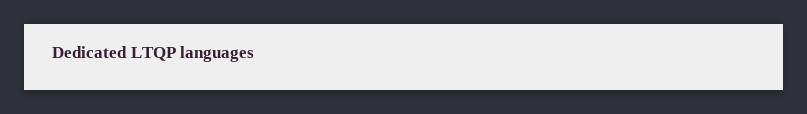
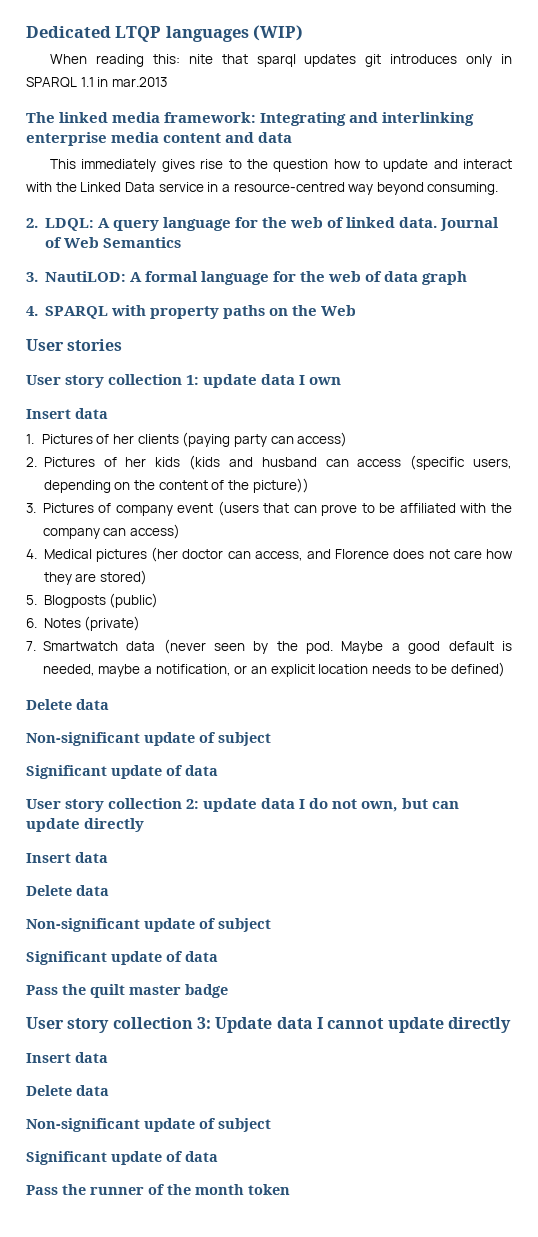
- Dedicated LTQP languages
+ Dedicated LTQP languages (WIP)
+ When reading this: nite that sparql updates git introduces only in SPARQL 1.1 in mar.2013
+ The linked media framework: Integrating and interlinking enterprise media content and data
+ This immediately gives rise to the question how to update and interact with the Linked Data service in a resource-centred way beyond consuming.
+ 2. LDQL: A query language for the web of linked data. Journal of Web Semantics
+ 3. NautiLOD: A formal language for the web of data graph
+ 4. SPARQL with property paths on the Web
+ User stories
+ User story collection 1: update data I own
+ Insert data
+ 1. Pictures of her clients (paying party can access)
+ 2. Pictures of her kids (kids and husband can access (specific users, depending on the content of the picture))
+ 3. Pictures of company event (users that can prove to be affiliated with the company can access)
+ 4. Medical pictures (her doctor can access, and Florence does not care how they are stored)
+ 5. Blogposts (public)
+ 6. Notes (private)
+ 7. Smartwatch data (never seen by the pod. Maybe a good default is needed, maybe a notification, or an explicit location needs to be defined)
+ Delete data
+ Non-significant update of subject
+ Significant update of data
+ User story collection 2: update data I do not own, but can update directly
+ Insert data
+ Delete data
+ Non-significant update of subject
+ Significant update of data
+ Pass the quilt master badge
+ User story collection 3: Update data I cannot update directly
+ Insert data
+ Delete data
+ Non-significant update of subject
+ Significant update of data
+ Pass the runner of the month token

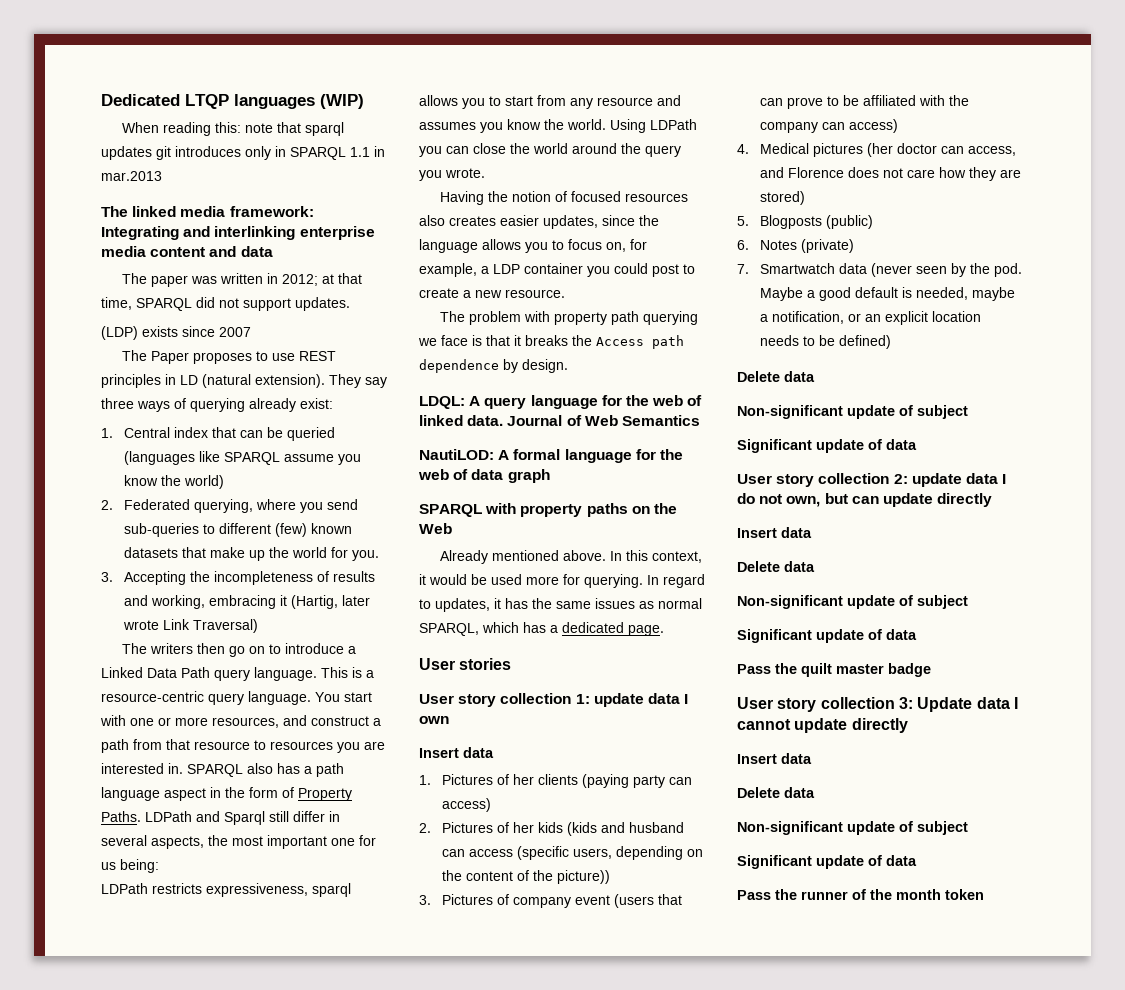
- When reading this: nite that sparql updates git introduces only in SPARQL 1.1 in mar.2013
+ When reading this: note that sparql updates git introduces only in SPARQL 1.1 in mar.2013
- This immediately gives rise to the question how to update and interact with the Linked Data service in a resource-centred way beyond consuming.
- 2. LDQL: A query language for the web of linked data.
+ The paper was written in 2012; at that time, SPARQL did not support updates.
+ (LDP) exists since 2007
+ The Paper proposes to use REST principles in LD (natural extension). They say three ways of querying already exist:
+ 1. Central index that can be queried (languages like SPARQL assume you know the world)
+ 2. Federated querying, where you send sub-queries to different (few) known datasets that make up the world for you.
+ 3. Accepting the incompleteness of results and working, embracing it (Hartig, later wrote Link Traversal)
+ The writers then go on to introduce a Linked Data Path query language. This is a resource-centric query language. You start with one or more resources, and construct a path from that resource to resources you are interested in. SPARQL also has a path language aspect in the form of Property Paths. LDPath and Sparql still differ in several aspects, the most important one for us being:
+ LDPath restricts expressiveness, sparql allows you to start from any resource and assumes you know the world. Using LDPath you can close the world around the query you wrote.
+ Having the notion of focused resources also creates easier updates, since the language allows you to focus on, for example, a LDP container you could post to create a new resource.
+ The problem with property path querying we face is that it breaks the Access path dependence by design.
+ LDQL: A query language for the web of linked data.
- 3. NautiLOD: A formal language for the web of data graph
+ NautiLOD: A formal language for the web of data graph
- 4. SPARQL with property paths on the Web
+ SPARQL with property paths on the Web
+ Already mentioned above. In this context, it would be used more for querying. In regard to updates, it has the same issues as normal SPARQL, which has a dedicated page.

